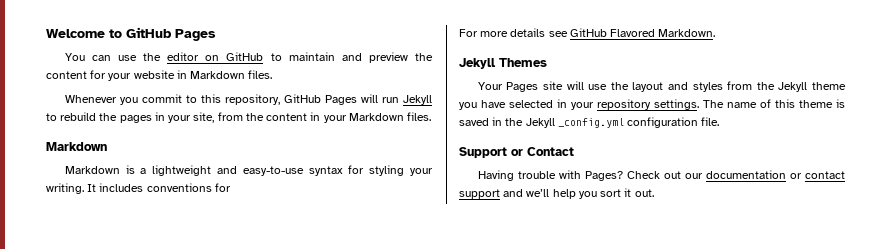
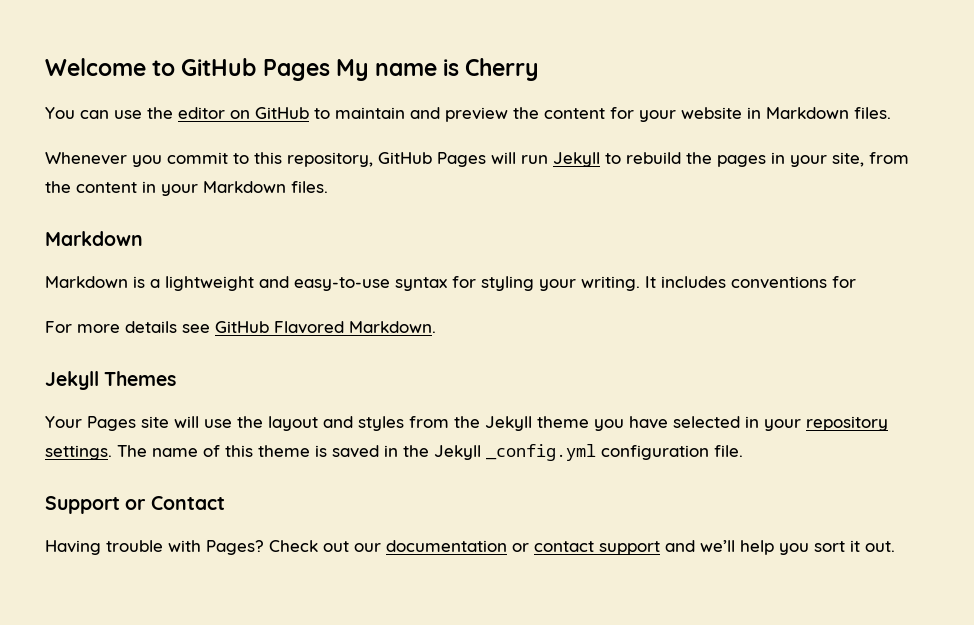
- Welcome to GitHub Pages
+ Welcome to GitHub Pages My name is Cherry

